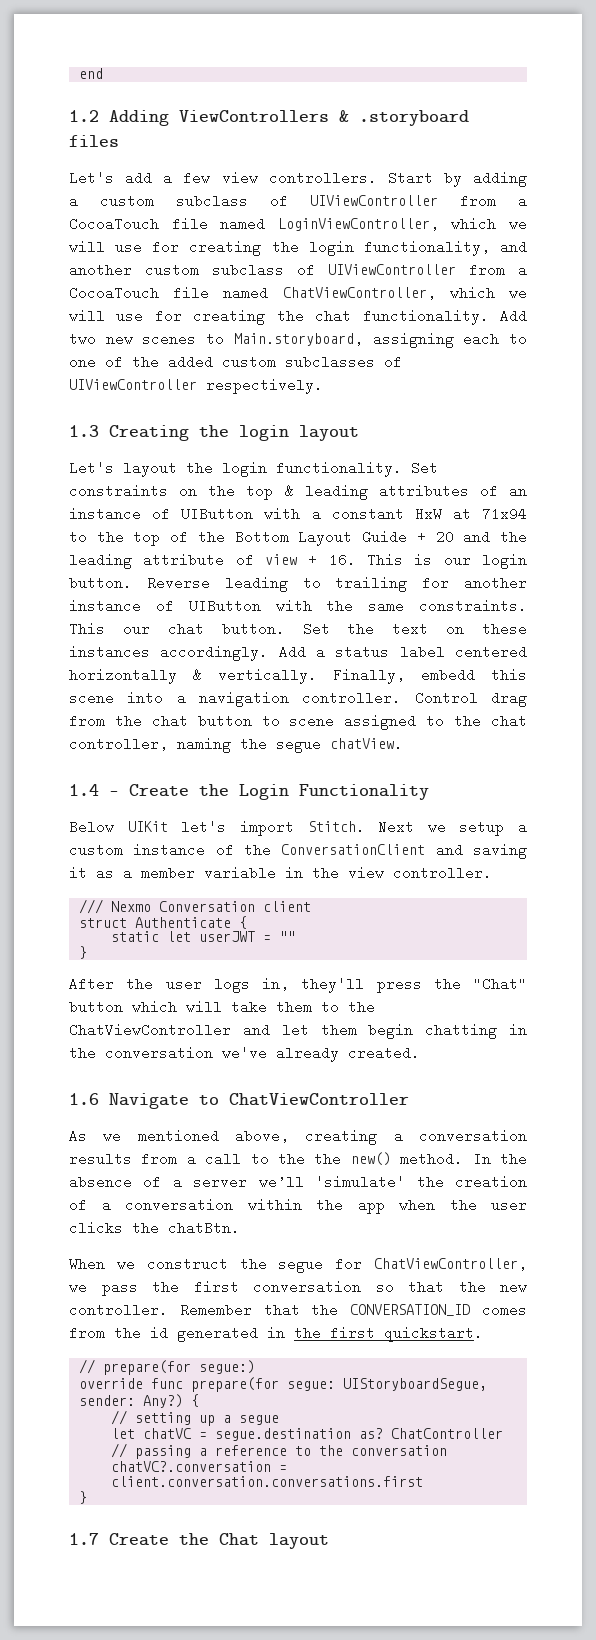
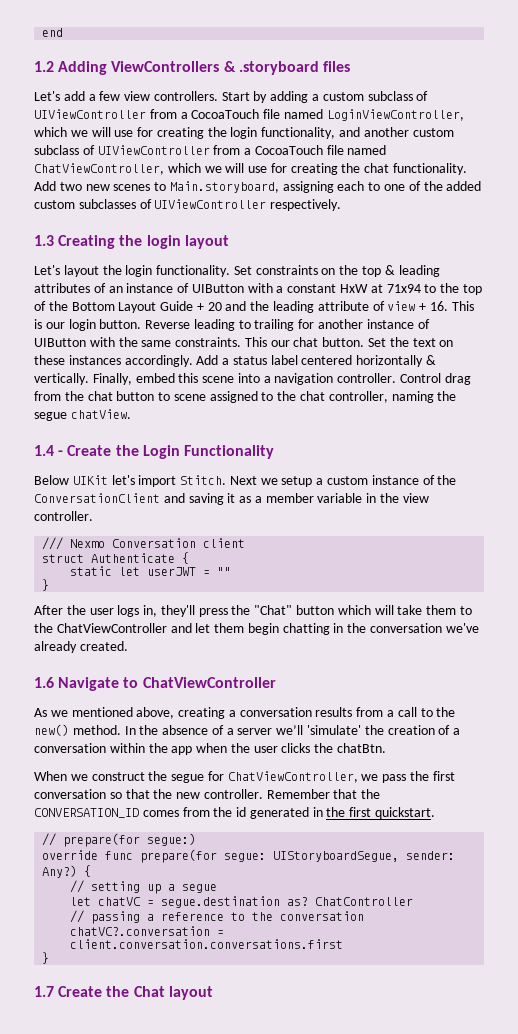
- Finally, embedd this scene into a navigation controller.
+ Finally, embed this scene into a navigation controller.
- As we mentioned above, creating a conversation results from a call to the the new() method.
+ As we mentioned above, creating a conversation results from a call to the new() method.

